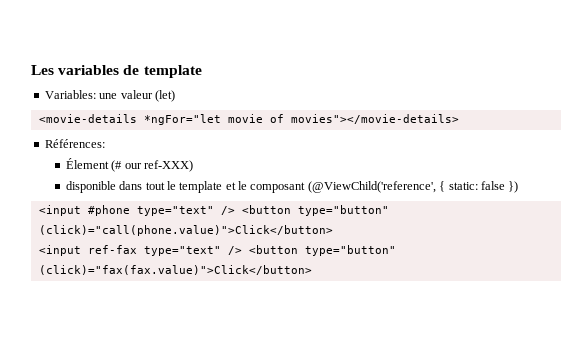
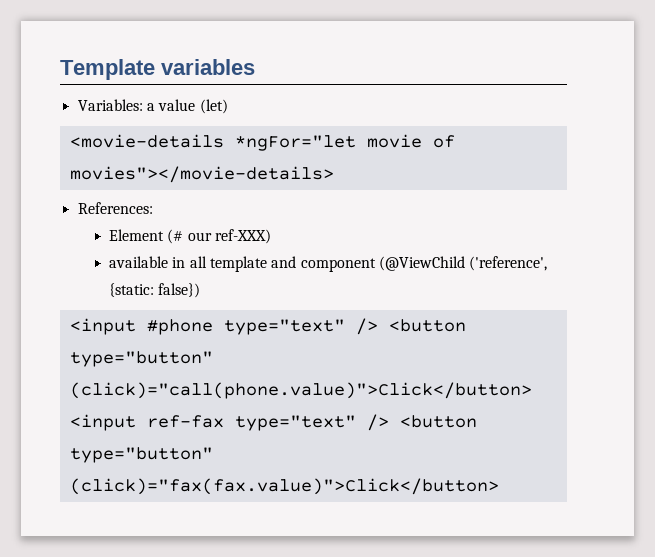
- Les variables de template
+ Template variables
- Variables: une valeur (let)
+ Variables: a value (let)
- Références:
- Élement (# our ref-XXX)
+ References:
+ Element (# our ref-XXX)
- disponible dans tout le template et le composant (@ViewChild('reference', { static: false })
+ available in all template and component (@ViewChild ('reference', {static: false})

